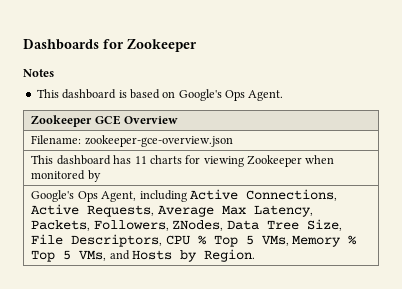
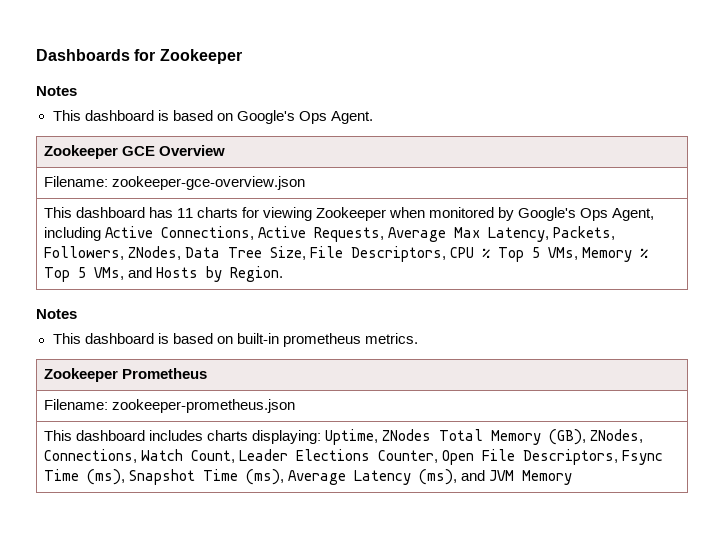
- This dashboard has 11 charts for viewing Zookeeper when monitored by
- Google's Ops Agent, including Active Connections, Active Requests, Average Max Latency, Packets, Followers, ZNodes, Data Tree Size, File Descriptors, CPU % Top 5 VMs, Memory % Top 5 VMs, and Hosts by Region.
+ This dashboard has 11 charts for viewing Zookeeper when monitored by Google's Ops Agent, including Active Connections, Active Requests, Average Max Latency, Packets, Followers, ZNodes, Data Tree Size, File Descriptors, CPU % Top 5 VMs, Memory % Top 5 VMs, and Hosts by Region.
+ Notes
+ This dashboard is based on built-in prometheus metrics.
+ Zookeeper Prometheus
+ Filename: zookeeper-prometheus.json
+ This dashboard includes charts displaying: Uptime, ZNodes Total Memory (GB), ZNodes, Connections, Watch Count, Leader Elections Counter, Open File Descriptors, Fsync Time (ms), Snapshot Time (ms), Average Latency (ms), and JVM Memory

